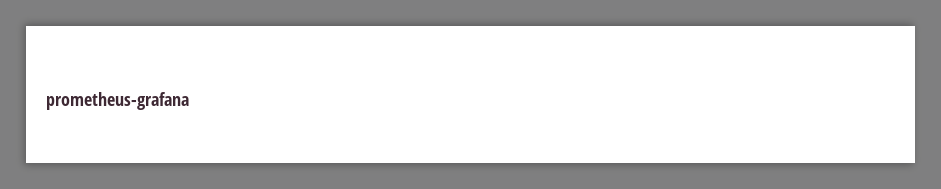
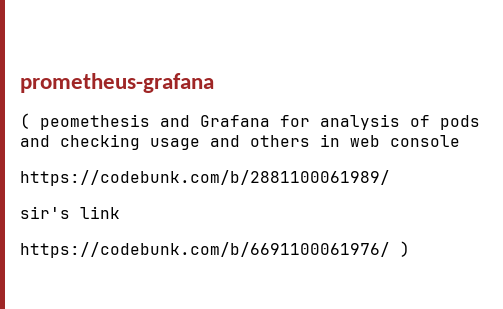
+ ( peomethesis and Grafana for analysis of pods and checking usage and others in web console
+ https://codebunk.com/b/2881100061989/
+ sir's link
+ https://codebunk.com/b/6691100061976/ )

